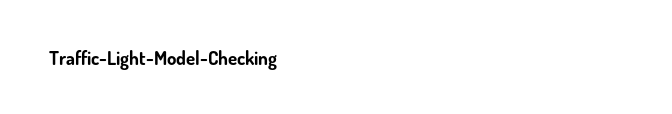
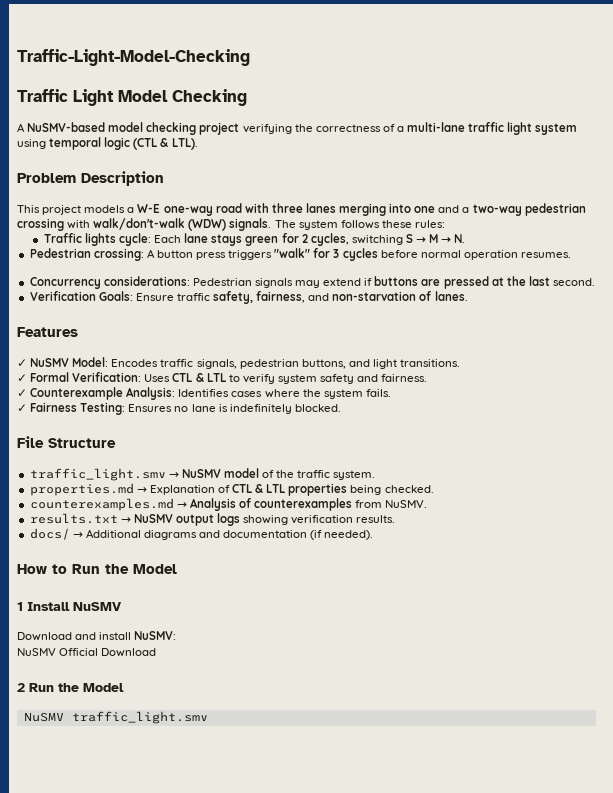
+ Traffic Light Model Checking
+ A NuSMV-based model checking project verifying the correctness of a multi-lane traffic light system using temporal logic (CTL & LTL).
+ Problem Description
+ This project models a W-E one-way road with three lanes merging into one and a two-way pedestrian crossing with walk/don't-walk (WDW) signals. The system follows these rules:
+ Traffic lights cycle: Each lane stays green for 2 cycles, switching S → M → N.
+ Pedestrian crossing: A button press triggers "walk" for 3 cycles before normal operation resumes.
+ Concurrency considerations: Pedestrian signals may extend if buttons are pressed at the last second.
+ Verification Goals: Ensure traffic safety, fairness, and non-starvation of lanes.
+ Features
+ ✓ NuSMV Model: Encodes traffic signals, pedestrian buttons, and light transitions.
+ ✓ Formal Verification: Uses CTL & LTL to verify system safety and fairness.
+ ✓ Counterexample Analysis: Identifies cases where the system fails.
+ ✓ Fairness Testing: Ensures no lane is indefinitely blocked.
+ File Structure
+ traffic_light.smv → NuSMV model of the traffic system.
+ properties.md → Explanation of CTL & LTL properties being checked.
+ counterexamples.md → Analysis of counterexamples from NuSMV.
+ results.txt → NuSMV output logs showing verification results.
+ docs/ → Additional diagrams and documentation (if needed).
+ How to Run the Model
+ 1 Install NuSMV
+ Download and install NuSMV:
+ NuSMV Official Download
+ 2 Run the Model
+ NuSMV traffic_light.smv

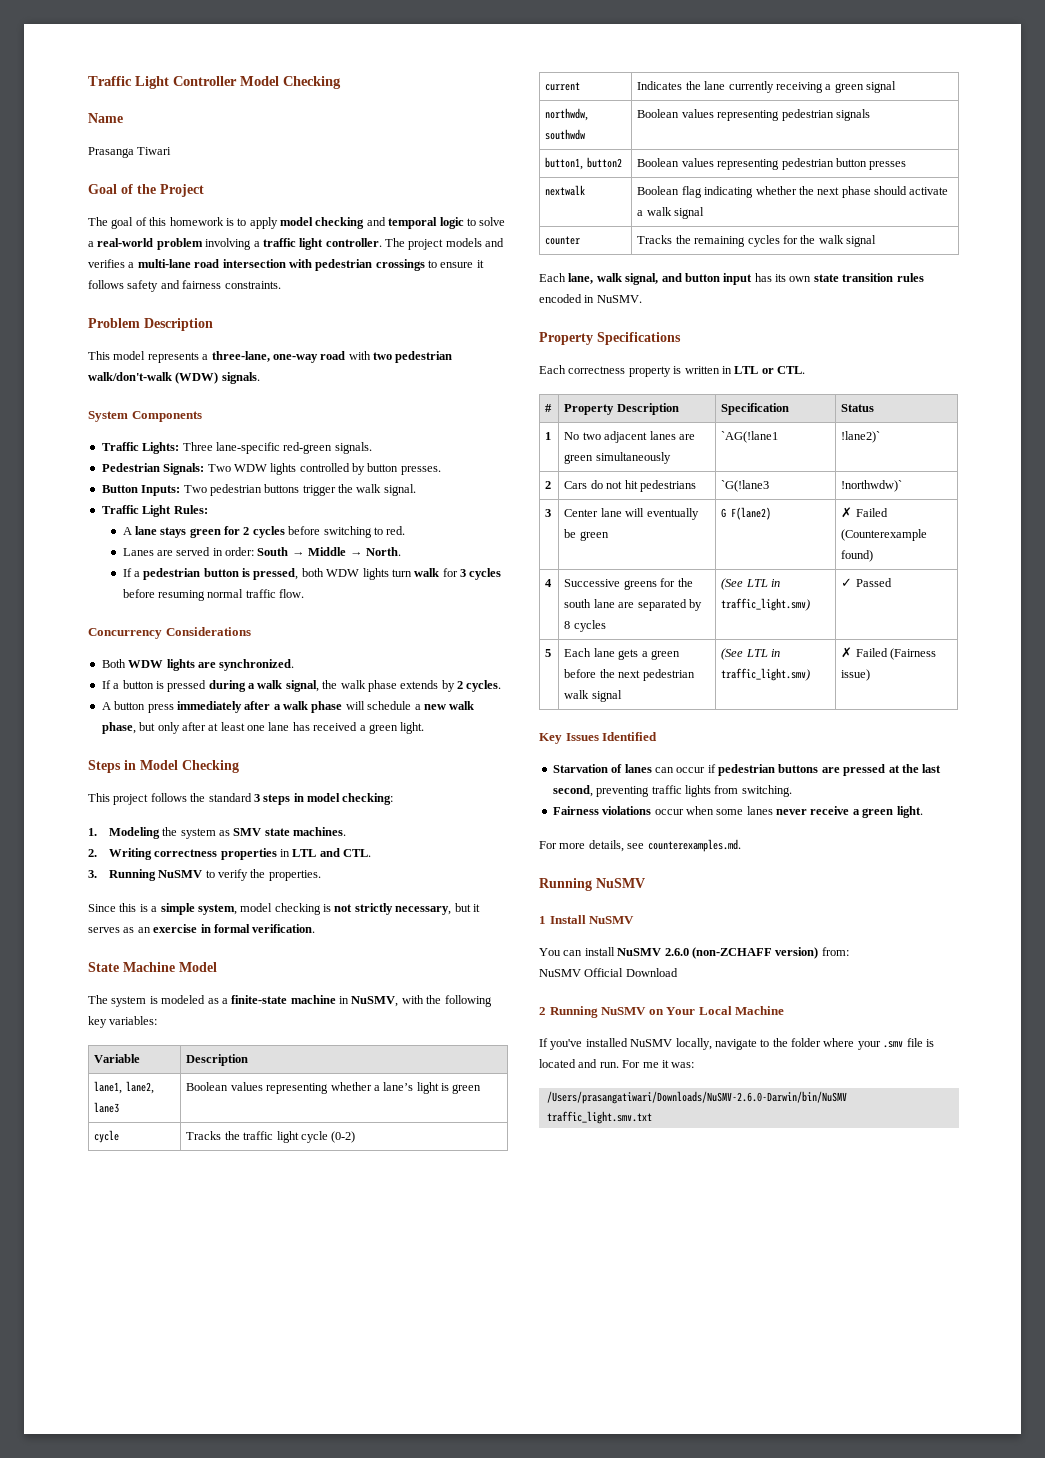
- Traffic-Light-Model-Checking
- Traffic Light Model Checking
- A NuSMV-based model checking project verifying the correctness of a multi-lane traffic light system using temporal logic (CTL & LTL).
+ Traffic Light Controller Model Checking
+ Name
+ Prasanga Tiwari
+ Goal of the Project
+ The goal of this homework is to apply model checking and temporal logic to solve a real-world problem involving a traffic light controller. The project models and verifies a multi-lane road intersection with pedestrian crossings to ensure it follows safety and fairness constraints.
  Problem Description
- This project models a W-E one-way road with three lanes merging into one and a two-way pedestrian crossing with walk/don't-walk (WDW) signals. The system follows these rules:
- Traffic lights cycle: Each lane stays green for 2 cycles, switching S → M → N.
- Pedestrian crossing: A button press triggers "walk" for 3 cycles before normal operation resumes.
- Concurrency considerations: Pedestrian signals may extend if buttons are pressed at the last second.
- Verification Goals: Ensure traffic safety, fairness, and non-starvation of lanes.
- Features
- ✓ NuSMV Model: Encodes traffic signals, pedestrian buttons, and light transitions.
- ✓ Formal Verification: Uses CTL & LTL to verify system safety and fairness.
- ✓ Counterexample Analysis: Identifies cases where the system fails.
- ✓ Fairness Testing: Ensures no lane is indefinitely blocked.
- File Structure
- traffic_light.smv → NuSMV model of the traffic system.
- properties.md → Explanation of CTL & LTL properties being checked.
- counterexamples.md → Analysis of counterexamples from NuSMV.
- results.txt → NuSMV output logs showing verification results.
- docs/ → Additional diagrams and documentation (if needed).
- How to Run the Model
+ This model represents a three-lane, one-way road with two pedestrian walk/don't-walk (WDW) signals.
+ System Components
+ Traffic Lights: Three lane-specific red-green signals.
+ Pedestrian Signals: Two WDW lights controlled by button presses.
+ Button Inputs: Two pedestrian buttons trigger the walk signal.
+ Traffic Light Rules:
+ A lane stays green for 2 cycles before switching to red.
+ Lanes are served in order: South → Middle → North.
+ If a pedestrian button is pressed, both WDW lights turn walk for 3 cycles before resuming normal traffic flow.
+ Concurrency Considerations
+ Both WDW lights are synchronized.
+ If a button is pressed during a walk signal, the walk phase extends by 2 cycles.
+ A button press immediately after a walk phase will schedule a new walk phase, but only after at least one lane has received a green light.
+ Steps in Model Checking
+ This project follows the standard 3 steps in model checking:
+ 1. Modeling the system as SMV state machines.
+ 2. Writing correctness properties in LTL and CTL.
+ 3. Running NuSMV to verify the properties.
+ Since this is a simple system, model checking is not strictly necessary, but it serves as an exercise in formal verification.
+ State Machine Model
+ The system is modeled as a finite-state machine in NuSMV, with the following key variables:
+ Variable | Description
+ lane1, lane2, lane3 | Boolean values representing whether a lane’s light is green
+ cycle | Tracks the traffic light cycle (0-2)
+ current | Indicates the lane currently receiving a green signal
+ northwdw, southwdw | Boolean values representing pedestrian signals
+ button1, button2 | Boolean values representing pedestrian button presses
+ nextwalk | Boolean flag indicating whether the next phase should activate a walk signal
+ counter | Tracks the remaining cycles for the walk signal
+ Each lane, walk signal, and button input has its own state transition rules encoded in NuSMV.
+ Property Specifications
+ Each correctness property is written in LTL or CTL.
+ # | Property Description | Specification | Status
+ 1 | No two adjacent lanes are green simultaneously | `AG(!lane1 | !lane2)`
+ 2 | Cars do not hit pedestrians | `G(!lane3 | !northwdw)`
+ 3 | Center lane will eventually be green | G F(lane2) | ✗ Failed (Counterexample found)
+ 4 | Successive greens for the south lane are separated by 8 cycles | (See LTL in traffic_light.smv) | ✓ Passed
+ 5 | Each lane gets a green before the next pedestrian walk signal | (See LTL in traffic_light.smv) | ✗ Failed (Fairness issue)
+ Key Issues Identified
+ Starvation of lanes can occur if pedestrian buttons are pressed at the last second, preventing traffic lights from switching.
+ Fairness violations occur when some lanes never receive a green light.
+ For more details, see counterexamples.md.
+ Running NuSMV
  1 Install NuSMV
- Download and install NuSMV:
+ You can install NuSMV 2.6.0 (non-ZCHAFF version) from:
  NuSMV Official Download
- 2 Run the Model
- NuSMV traffic_light.smv
+ 2 Running NuSMV on Your Local Machine
+ If you've installed NuSMV locally, navigate to the folder where your .smv file is located and run. For me it was:
+ /Users/prasangatiwari/Downloads/NuSMV-2.6.0-Darwin/bin/NuSMV traffic_light.smv.txt

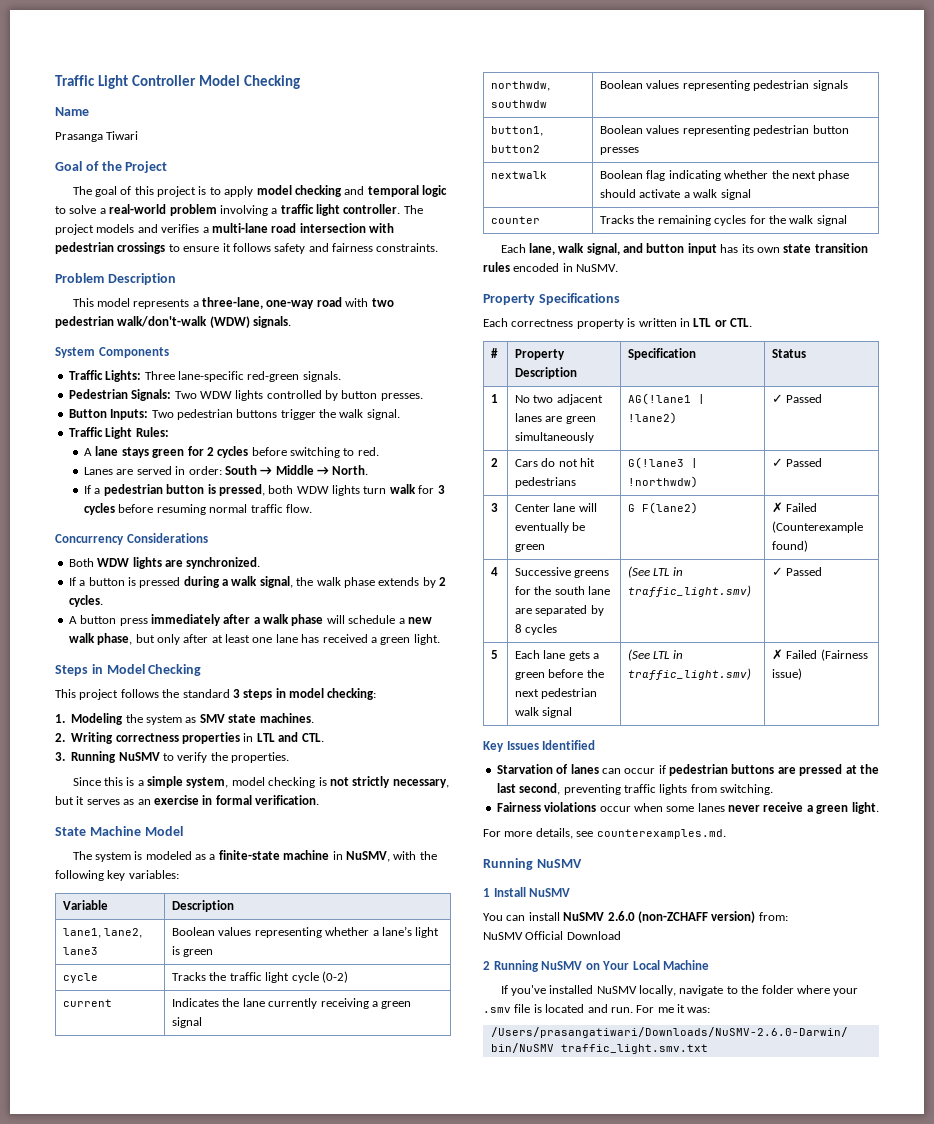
- The goal of this homework is to apply model checking and temporal logic to solve a real-world problem involving a traffic light controller.
+ The goal of this project is to apply model checking and temporal logic to solve a real-world problem involving a traffic light controller.
- 1 | No two adjacent lanes are green simultaneously | `AG(!lane1 | !lane2)`
+ 1 | No two adjacent lanes are green simultaneously | AG(!lane1 | !lane2) | ✓ Passed
- 2 | Cars do not hit pedestrians | `G(!lane3 | !northwdw)`
+ 2 | Cars do not hit pedestrians | G(!lane3 | !northwdw) | ✓ Passed

